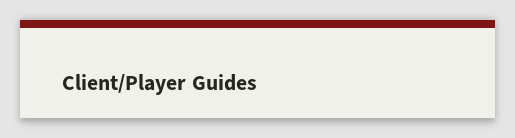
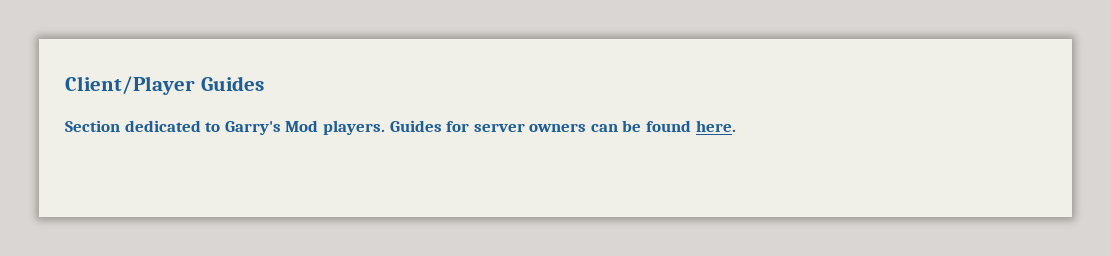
+ Section dedicated to Garry's Mod players. Guides for server owners can be found here.

